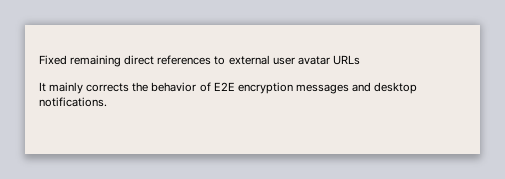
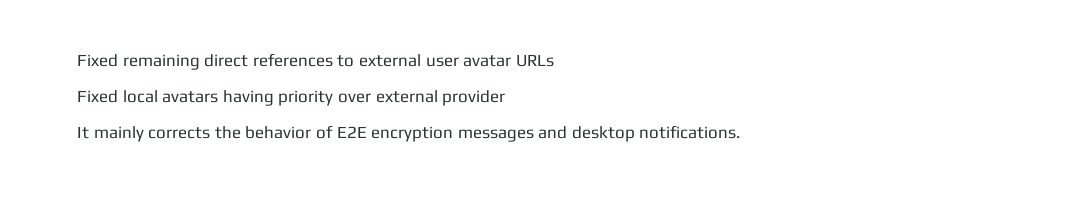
+ Fixed local avatars having priority over external provider

